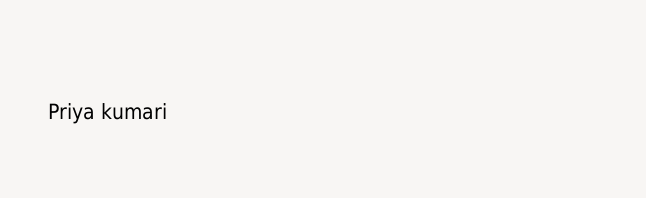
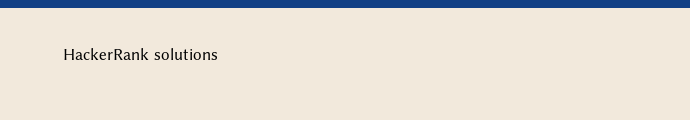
- Priya kumari
+ HackerRank solutions

